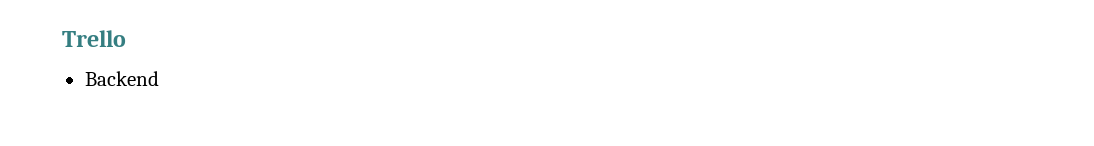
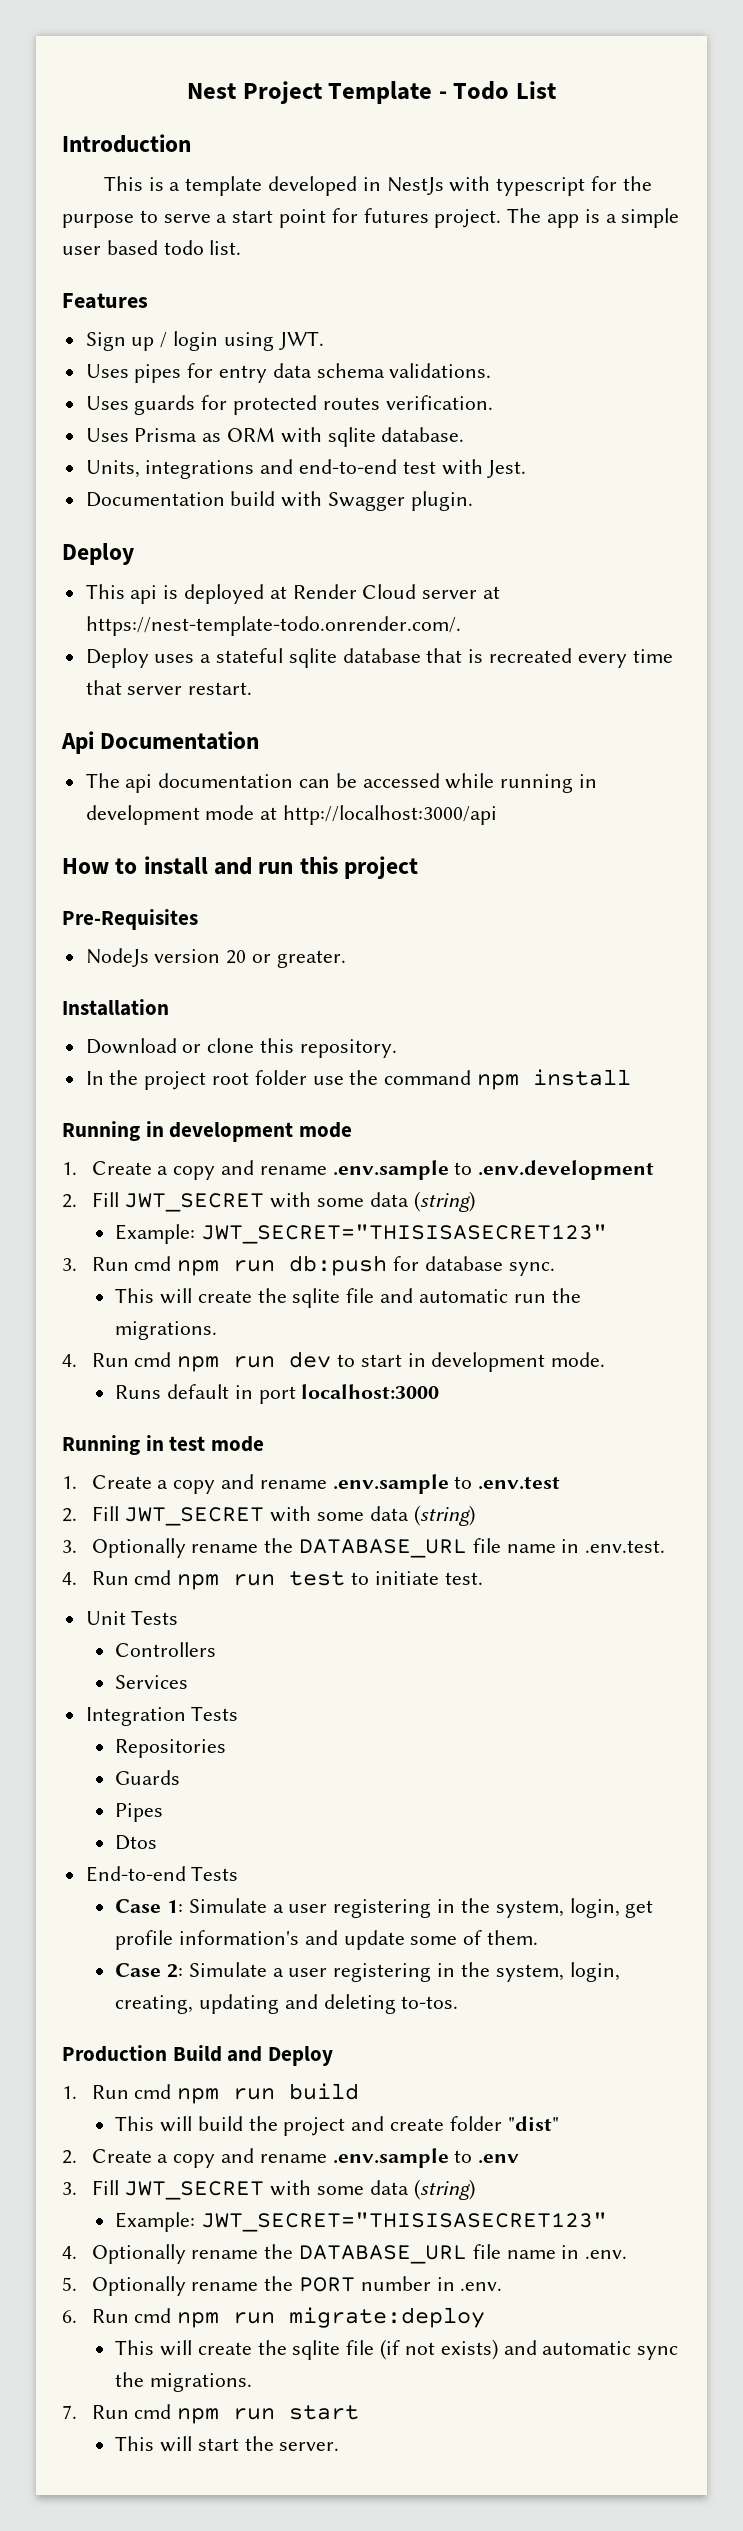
- Trello
- Backend
+ Nest Project Template - Todo List
+ Introduction
+ This is a template developed in NestJs with typescript for the purpose to serve a start point for futures project. The app is a simple user based todo list.
+ Features
+ Sign up / login using JWT.
+ Uses pipes for entry data schema validations.
+ Uses guards for protected routes verification.
+ Uses Prisma as ORM with sqlite database.
+ Units, integrations and end-to-end test with Jest.
+ Documentation build with Swagger plugin.
+ Deploy
+ This api is deployed at Render Cloud server at https://nest-template-todo.onrender.com/.
+ Deploy uses a stateful sqlite database that is recreated every time that server restart.
+ Api Documentation
+ The api documentation can be accessed while running in development mode at http://localhost:3000/api
+ How to install and run this project
+ Pre-Requisites
+ NodeJs version 20 or greater.
+ Installation
+ Download or clone this repository.
+ In the project root folder use the command npm install
+ Running in development mode
+ 1. Create a copy and rename .env.sample to .env.development
+ 2. Fill JWT_SECRET with some data (string)
+ Example: JWT_SECRET="THISISASECRET123"
+ 3. Run cmd npm run db:push for database sync.
+ This will create the sqlite file and automatic run the migrations.
+ 4. Run cmd npm run dev to start in development mode.
+ Runs default in port localhost:3000
+ Running in test mode
+ 1. Create a copy and rename .env.sample to .env.test
+ 2. Fill JWT_SECRET with some data (string)
+ 3. Optionally rename the DATABASE_URL file name in .env.test.
+ 4. Run cmd npm run test to initiate test.
+ Unit Tests
+ Controllers
+ Services
+ Integration Tests
+ Repositories
+ Guards
+ Pipes
+ Dtos
+ End-to-end Tests
+ Case 1: Simulate a user registering in the system, login, get profile information's and update some of them.
+ Case 2: Simulate a user registering in the system, login, creating, updating and deleting to-tos.
+ Production Build and Deploy
+ 1. Run cmd npm run build
+ This will build the project and create folder "dist"
+ 2. Create a copy and rename .env.sample to .env
+ 3. Fill JWT_SECRET with some data (string)
+ Example: JWT_SECRET="THISISASECRET123"
+ 4. Optionally rename the DATABASE_URL file name in .env.
+ 5. Optionally rename the PORT number in .env.
+ 6. Run cmd npm run migrate:deploy
+ This will create the sqlite file (if not exists) and automatic sync the migrations.
+ 7. Run cmd npm run start
+ This will start the server.

